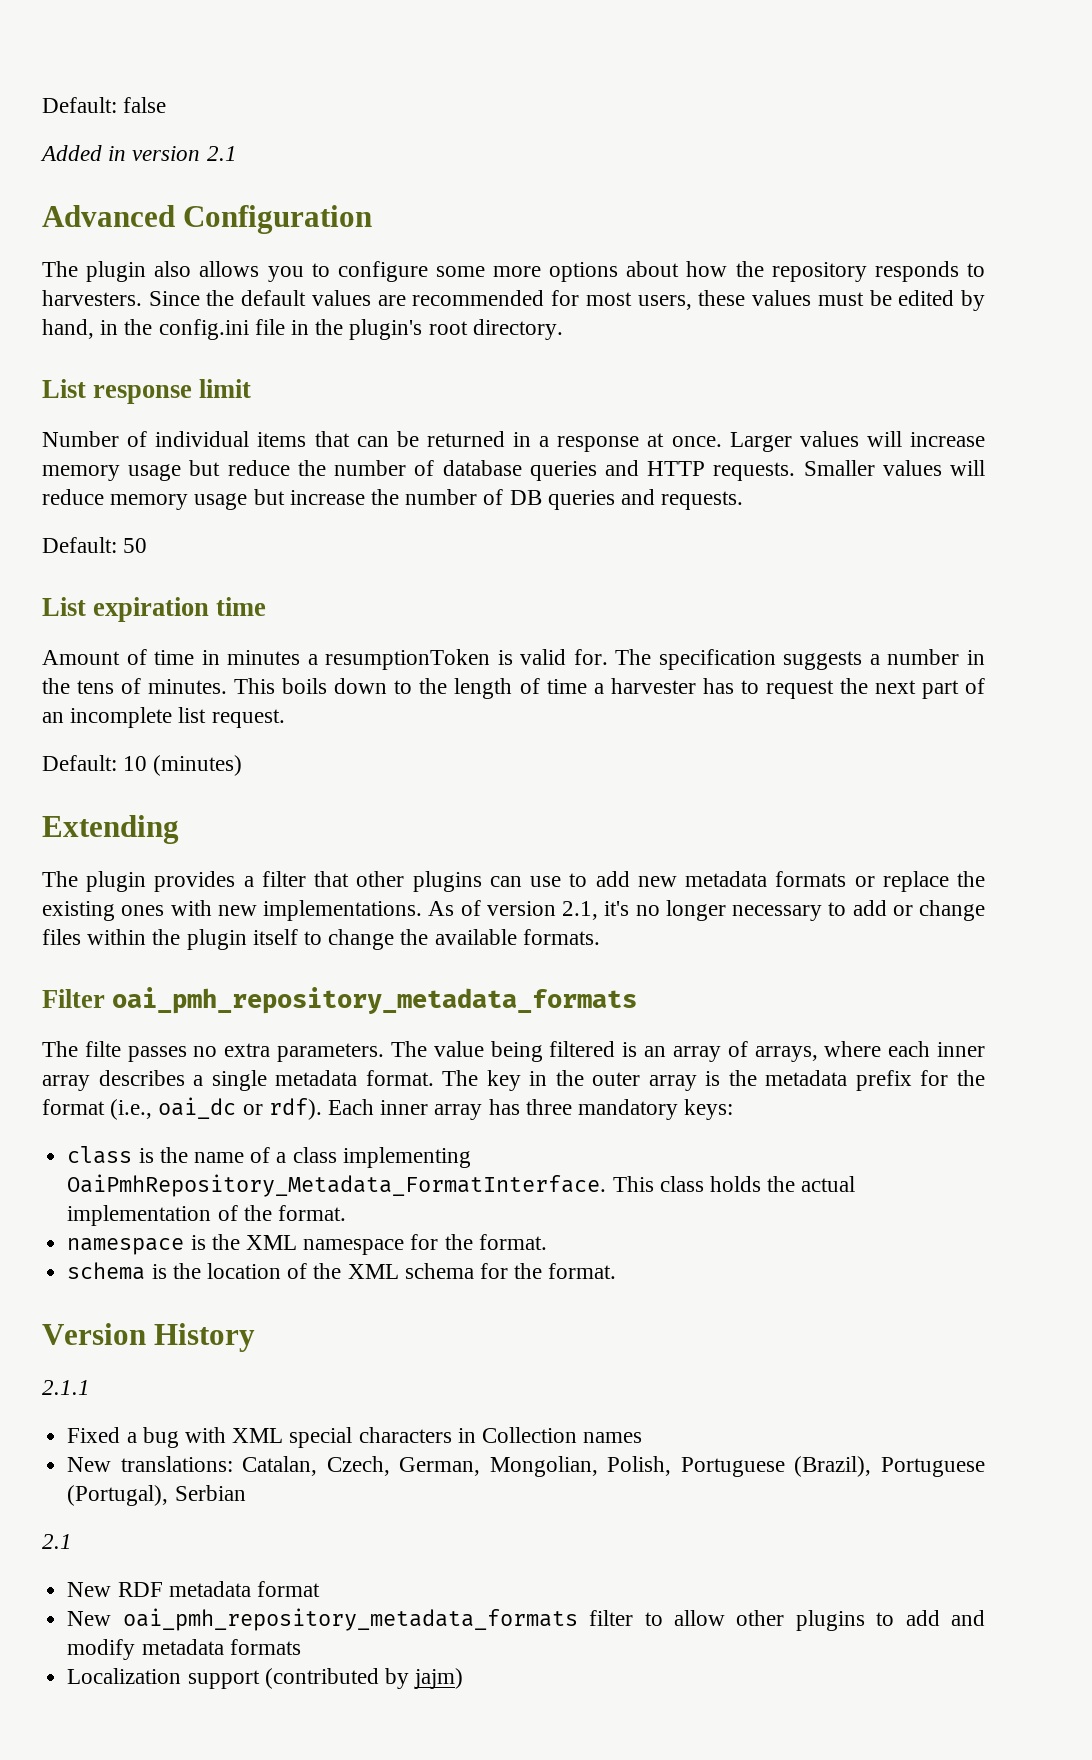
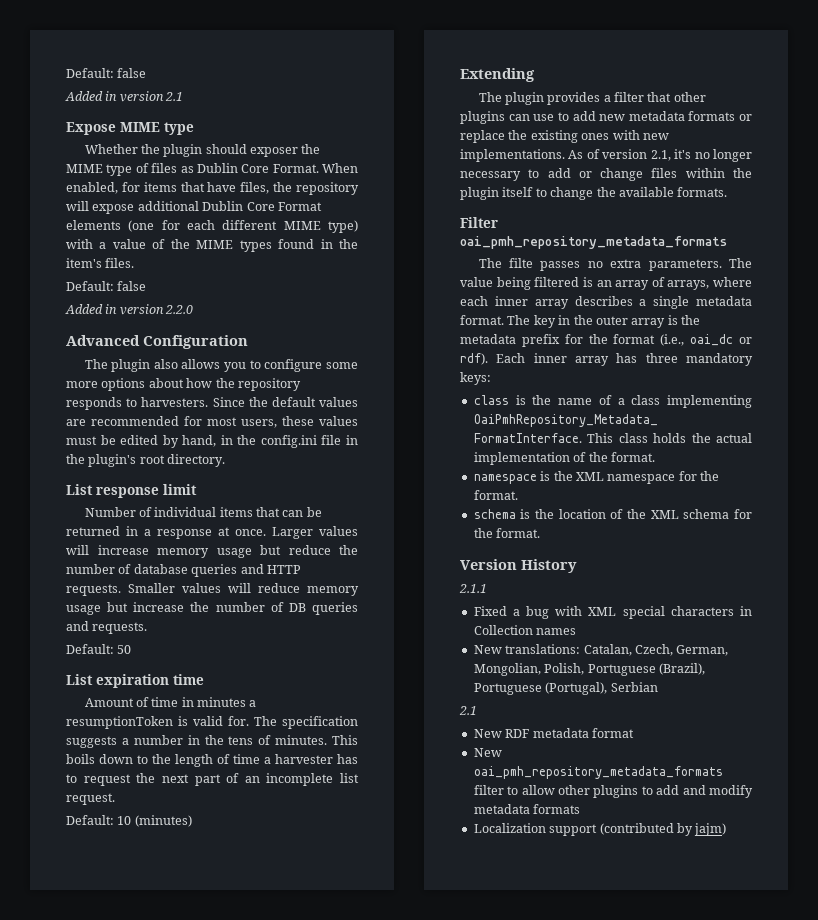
+ Expose MIME type
+ Whether the plugin should exposer the MIME type of files as Dublin Core Format. When enabled, for items that have files, the repository will expose additional Dublin Core Format elements (one for each different MIME type) with a value of the MIME types found in the item's files.
+ Default: false
+ Added in version 2.2.0

